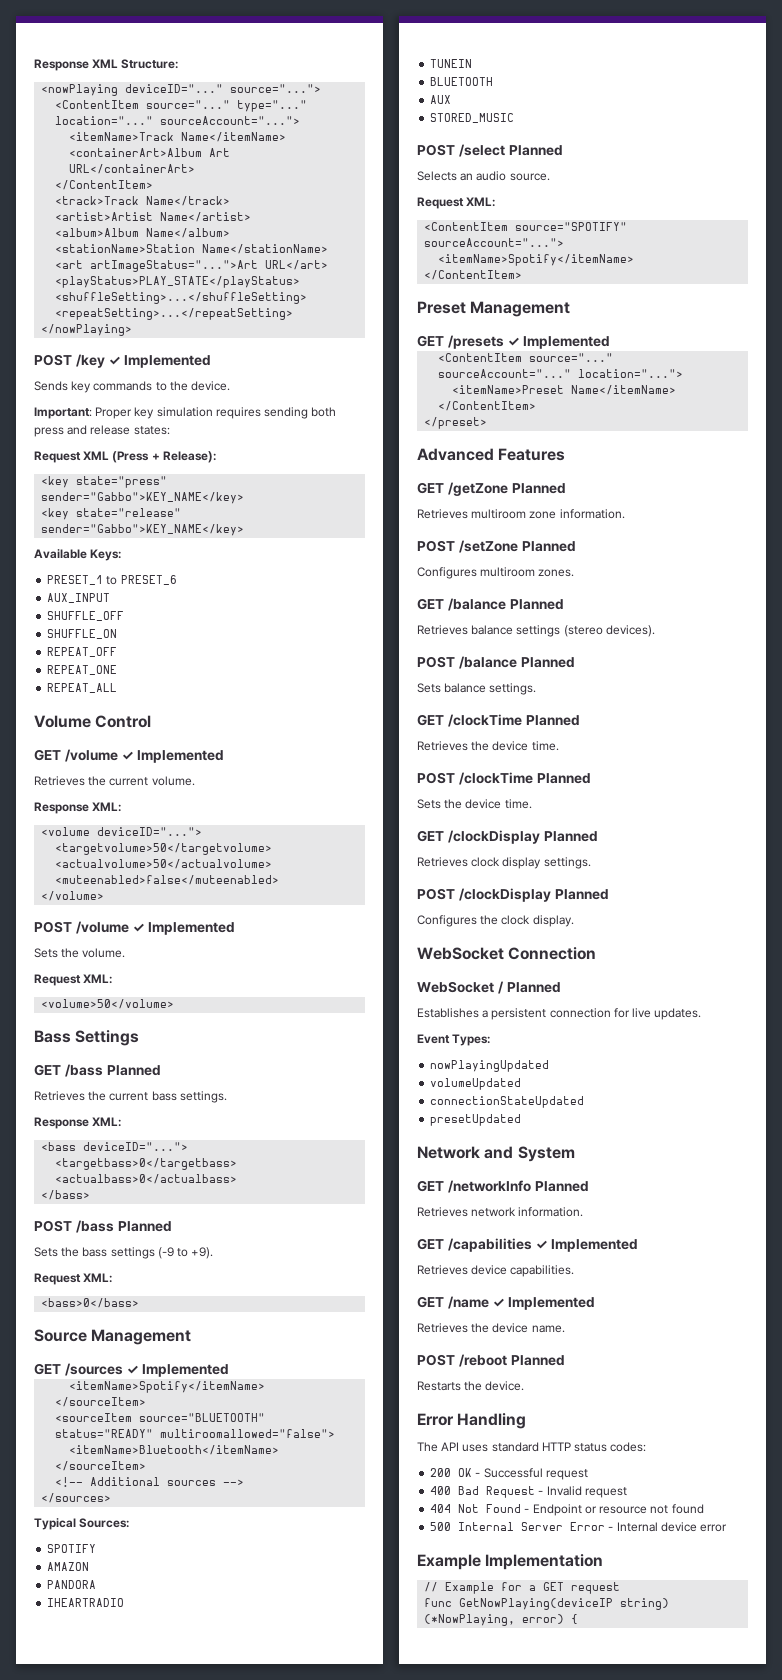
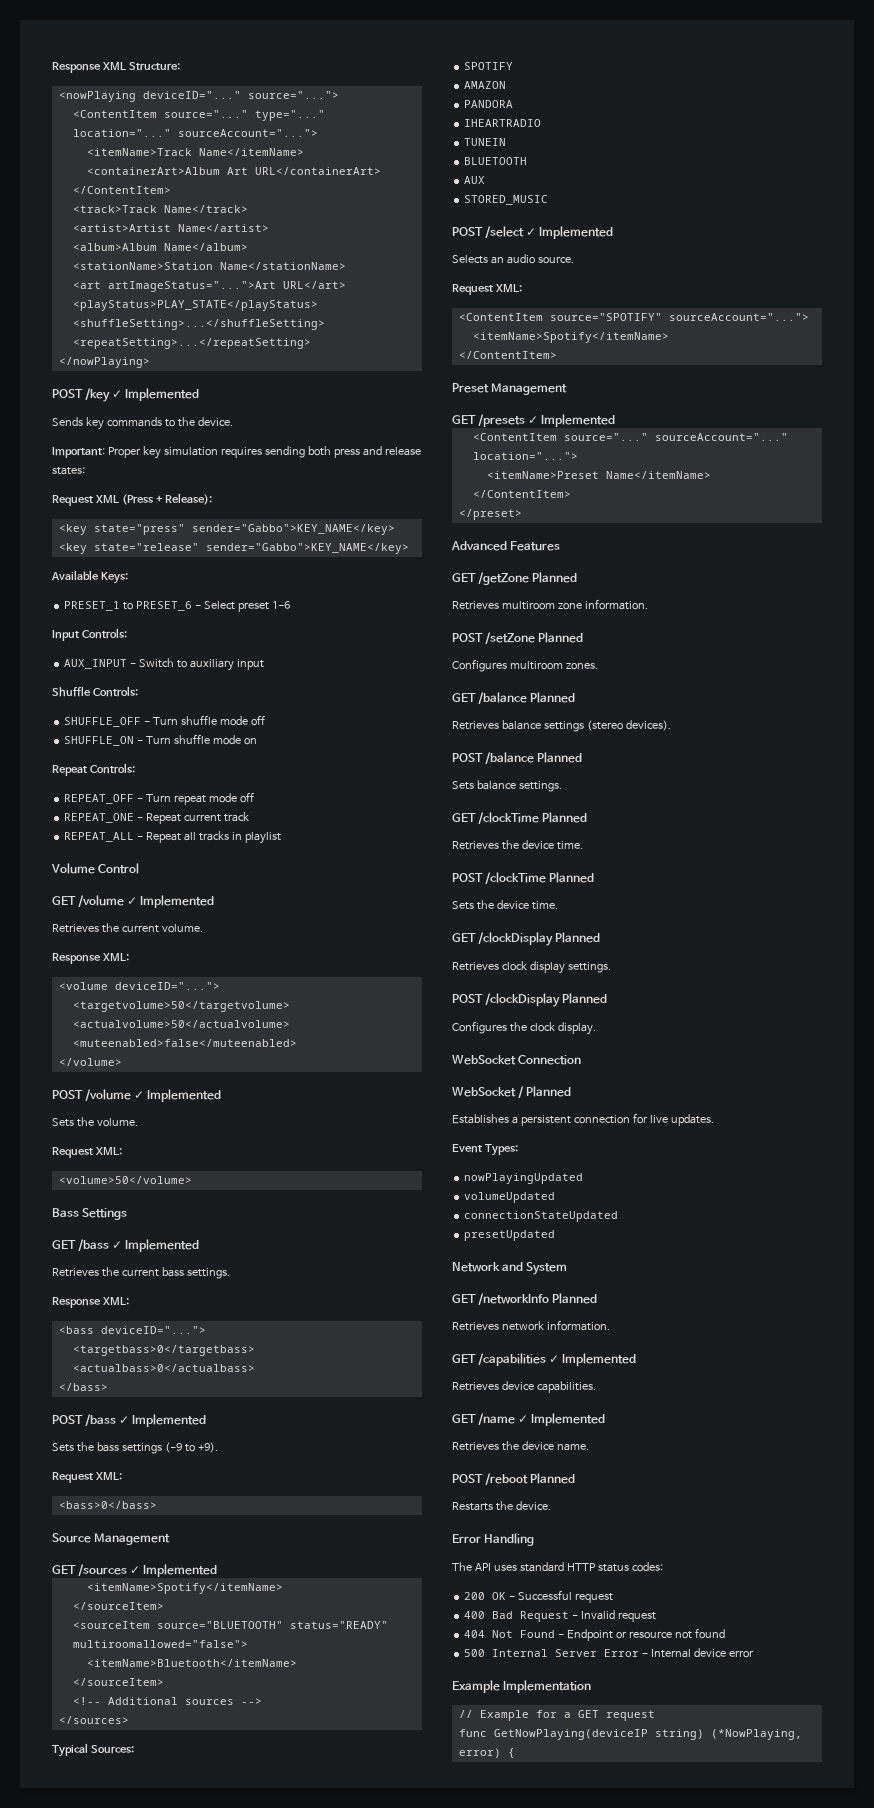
- PRESET_1 to PRESET_6
- AUX_INPUT
- SHUFFLE_OFF
- SHUFFLE_ON
- REPEAT_OFF
- REPEAT_ONE
- REPEAT_ALL
+ PRESET_1 to PRESET_6 - Select preset 1-6
+ Input Controls:
+ AUX_INPUT - Switch to auxiliary input
+ Shuffle Controls:
+ SHUFFLE_OFF - Turn shuffle mode off
+ SHUFFLE_ON - Turn shuffle mode on
+ Repeat Controls:
+ REPEAT_OFF - Turn repeat mode off
+ REPEAT_ONE - Repeat current track
+ REPEAT_ALL - Repeat all tracks in playlist
- GET /bass Planned
+ GET /bass ✓ Implemented
- POST /bass Planned
+ POST /bass ✓ Implemented
- POST /select Planned
+ POST /select ✓ Implemented

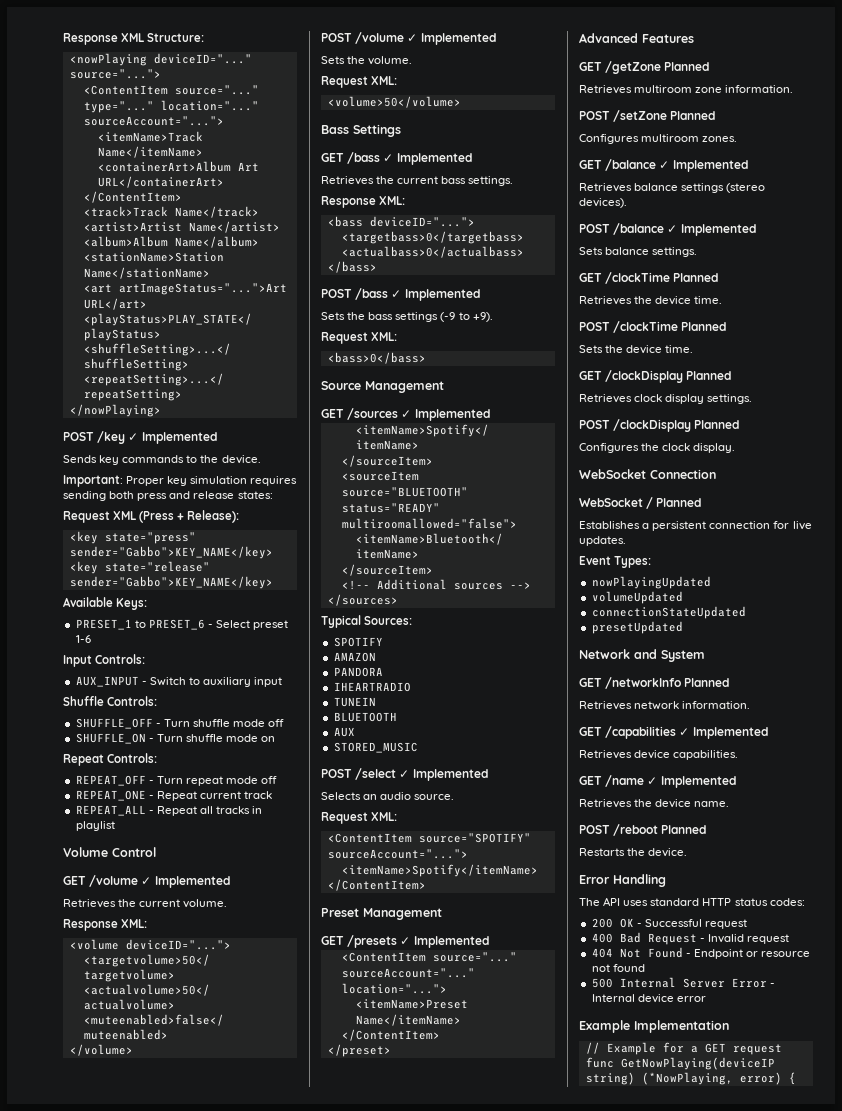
- GET /balance Planned
+ GET /balance ✓ Implemented
- POST /balance Planned
+ POST /balance ✓ Implemented

